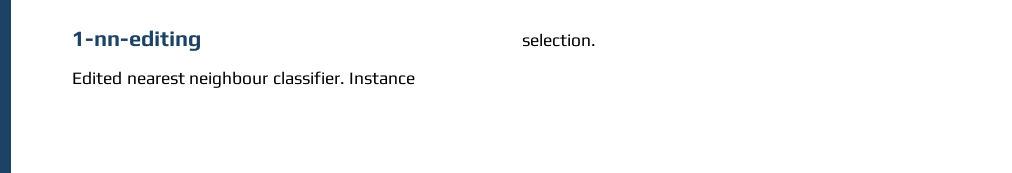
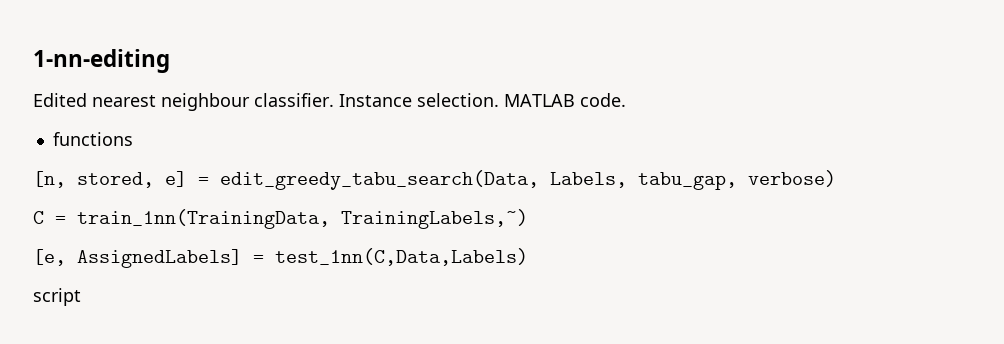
+ MATLAB code.
+ functions
+ [n, stored, e] = edit_greedy_tabu_search(Data, Labels, tabu_gap, verbose)
+ C = train_1nn(TrainingData, TrainingLabels,~)
+ [e, AssignedLabels] = test_1nn(C,Data,Labels)
+ script

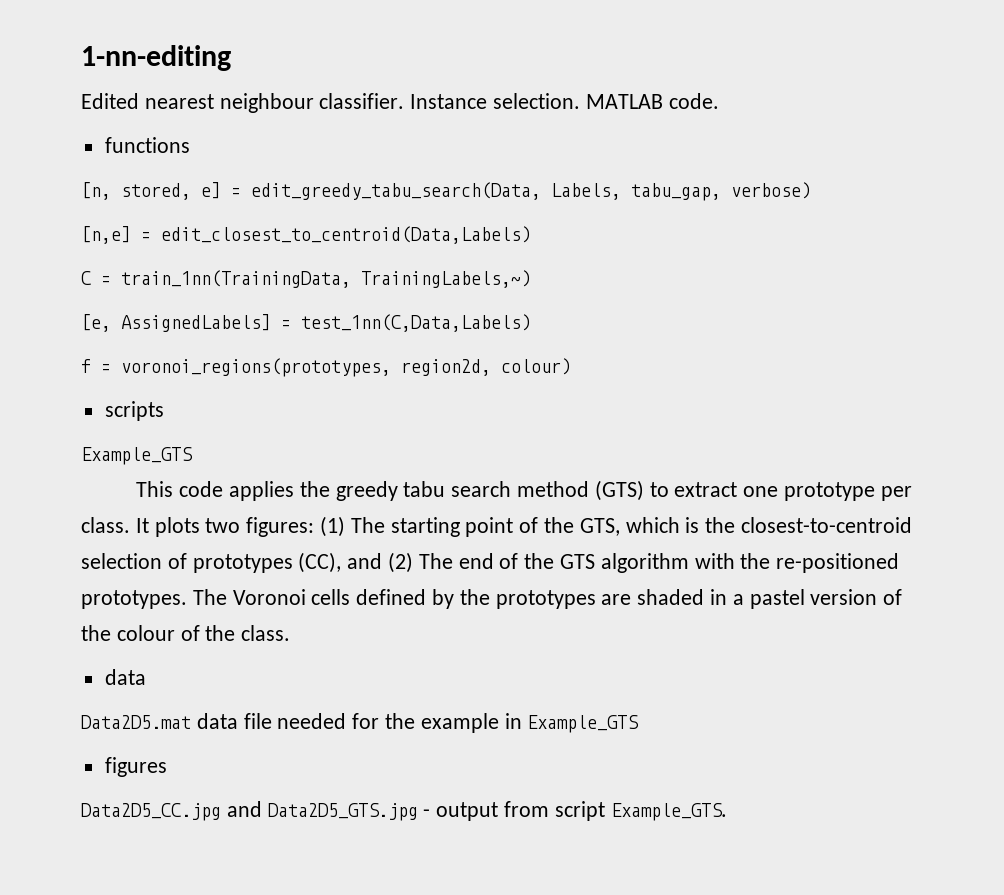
+ [n,e] = edit_closest_to_centroid(Data,Labels)
- script
+ f = voronoi_regions(prototypes, region2d, colour)
+ scripts
+ Example_GTS
+ This code applies the greedy tabu search method (GTS) to extract one prototype per class. It plots two figures: (1) The starting point of the GTS, which is the closest-to-centroid selection of prototypes (CC), and (2) The end of the GTS algorithm with the re-positioned prototypes. The Voronoi cells defined by the prototypes are shaded in a pastel version of the colour of the class.
+ data
+ Data2D5.mat data file needed for the example in Example_GTS
+ figures
+ Data2D5_CC.jpg and Data2D5_GTS.jpg - output from script Example_GTS.

